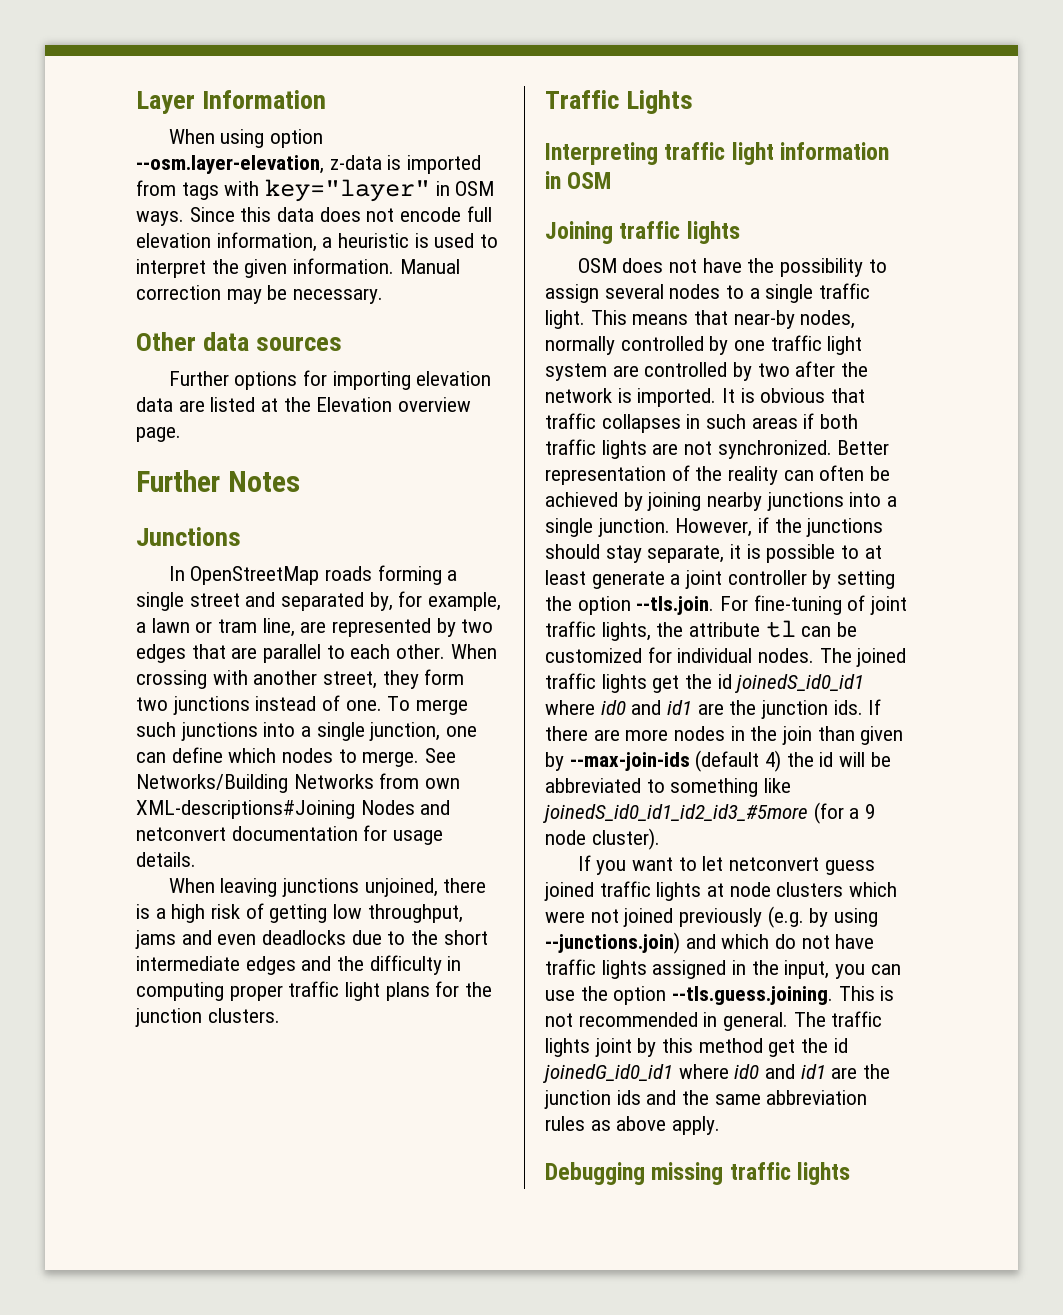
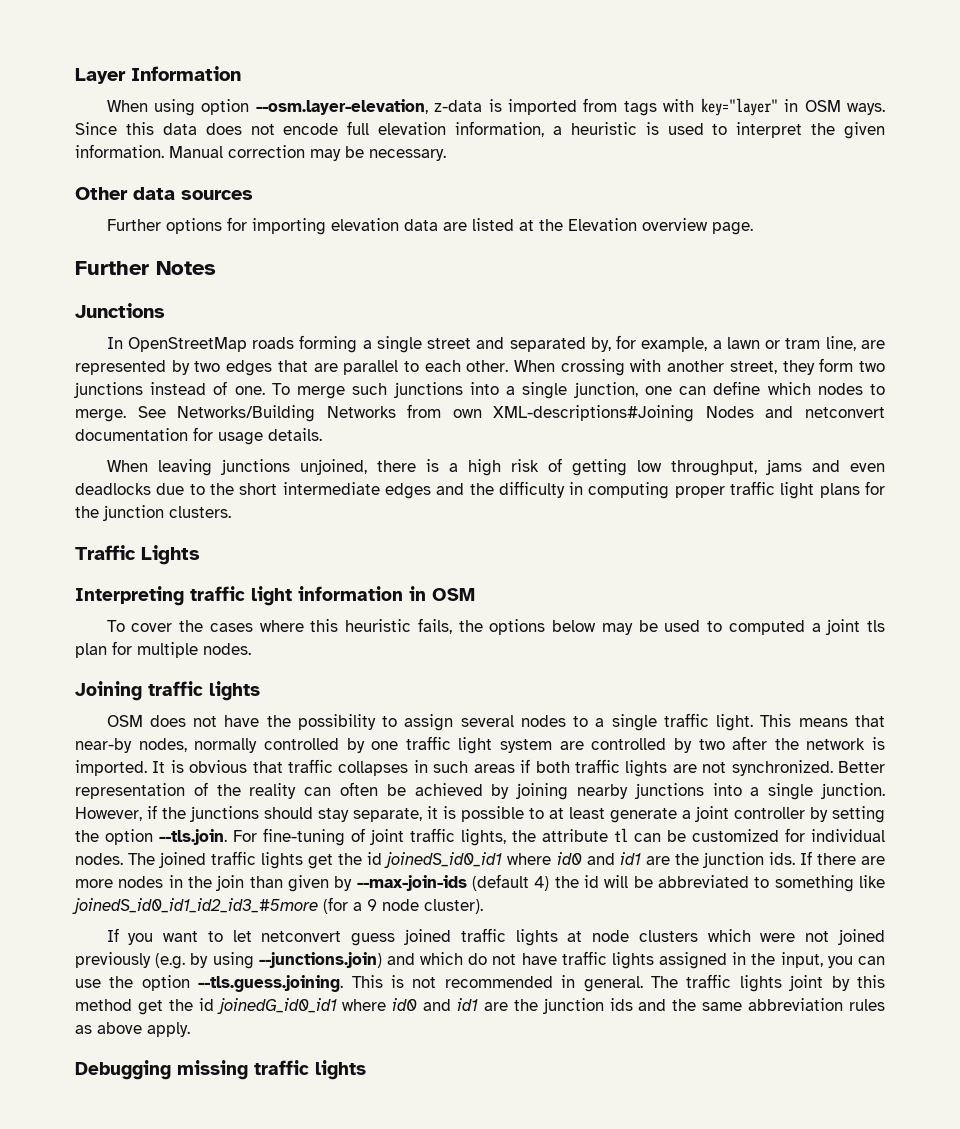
+ To cover the cases where this heuristic fails, the options below may be used to computed a joint tls plan for multiple nodes.

